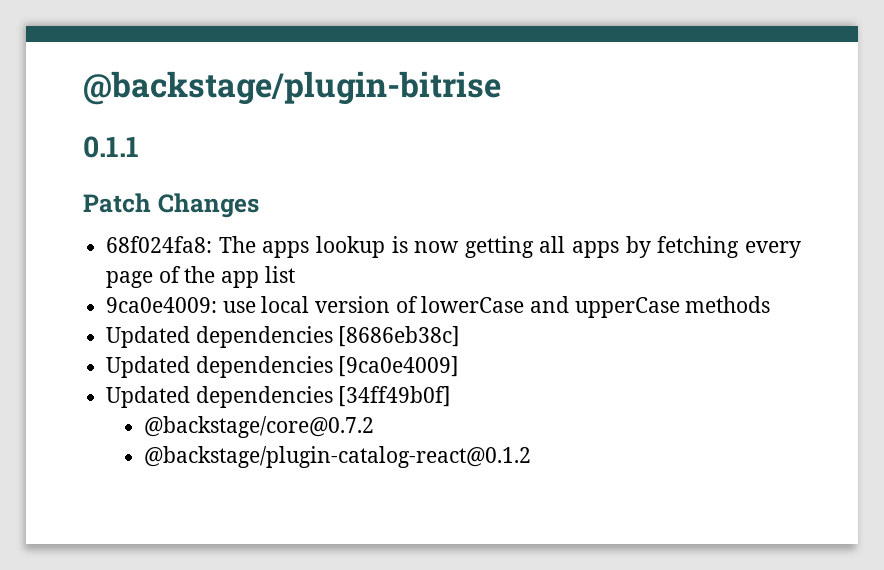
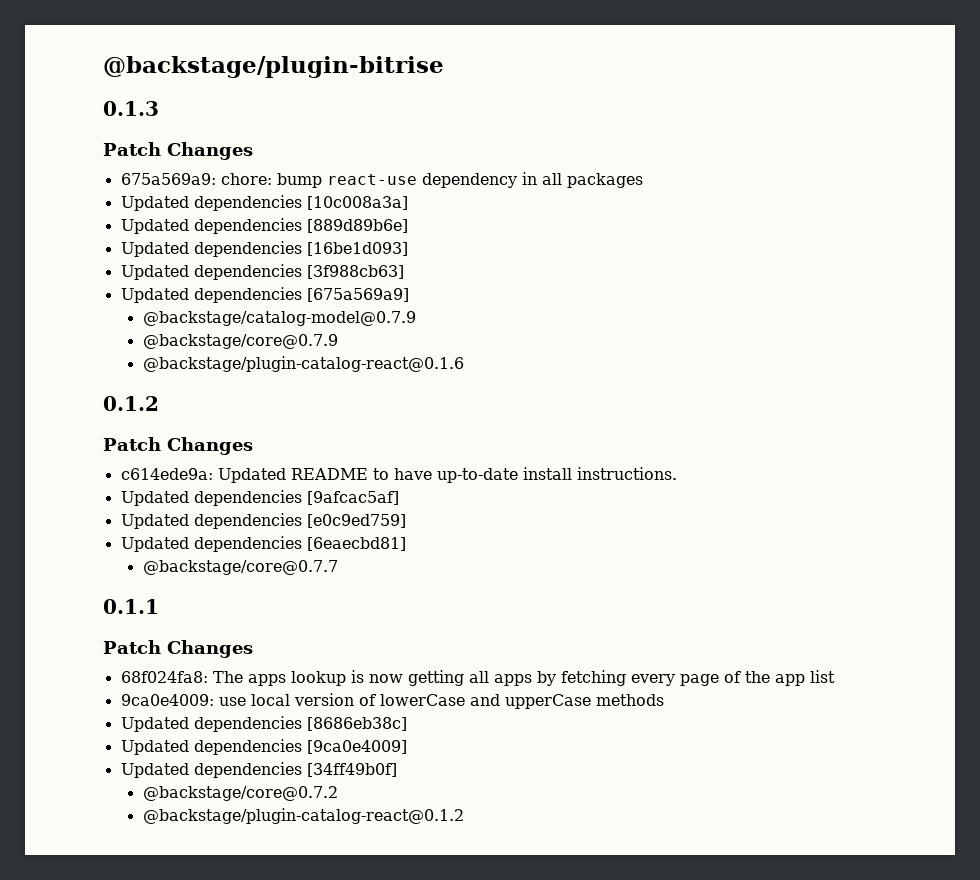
+ 0.1.3
+ Patch Changes
+ 675a569a9: chore: bump react-use dependency in all packages
+ Updated dependencies [10c008a3a]
+ Updated dependencies [889d89b6e]
+ Updated dependencies [16be1d093]
+ Updated dependencies [3f988cb63]
+ Updated dependencies [675a569a9]
+ @backstage/catalog-model@0.7.9
+ @backstage/core@0.7.9
+ @backstage/plugin-catalog-react@0.1.6
+ 0.1.2
+ Patch Changes
+ c614ede9a: Updated README to have up-to-date install instructions.
+ Updated dependencies [9afcac5af]
+ Updated dependencies [e0c9ed759]
+ Updated dependencies [6eaecbd81]
+ @backstage/core@0.7.7

